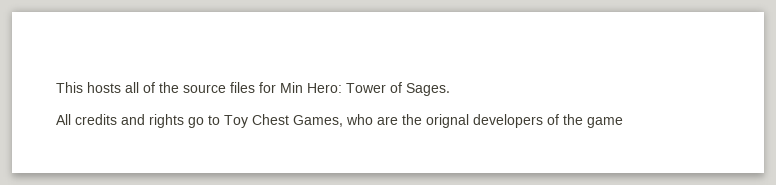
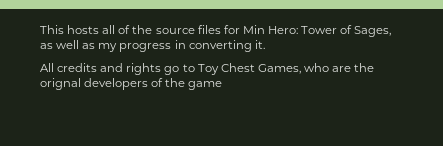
- This hosts all of the source files for Min Hero: Tower of Sages.
+ This hosts all of the source files for Min Hero: Tower of Sages, as well as my progress in converting it.

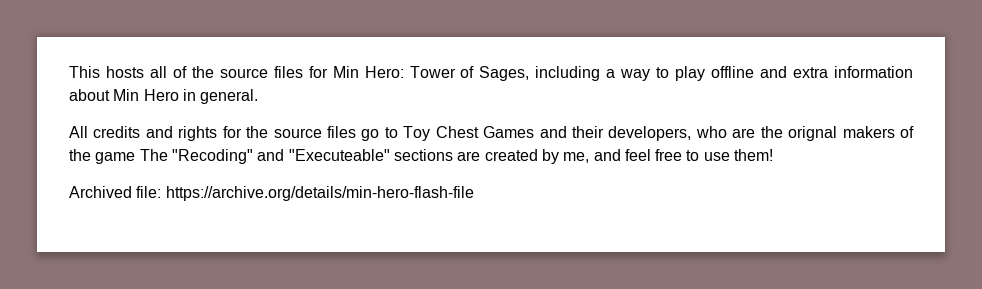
- This hosts all of the source files for Min Hero: Tower of Sages, as well as my progress in converting it.
- All credits and rights go to Toy Chest Games, who are the orignal developers of the game
+ This hosts all of the source files for Min Hero: Tower of Sages, including a way to play offline and extra information about Min Hero in general.
+ All credits and rights for the source files go to Toy Chest Games and their developers, who are the orignal makers of the game The "Recoding" and "Executeable" sections are created by me, and feel free to use them!
+ Archived file: https://archive.org/details/min-hero-flash-file

